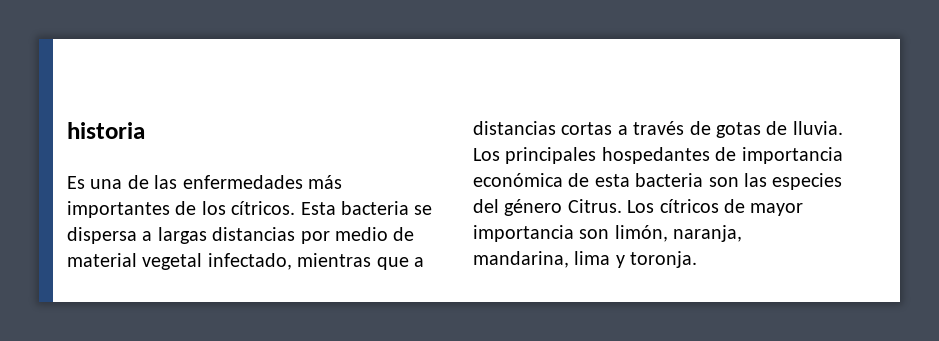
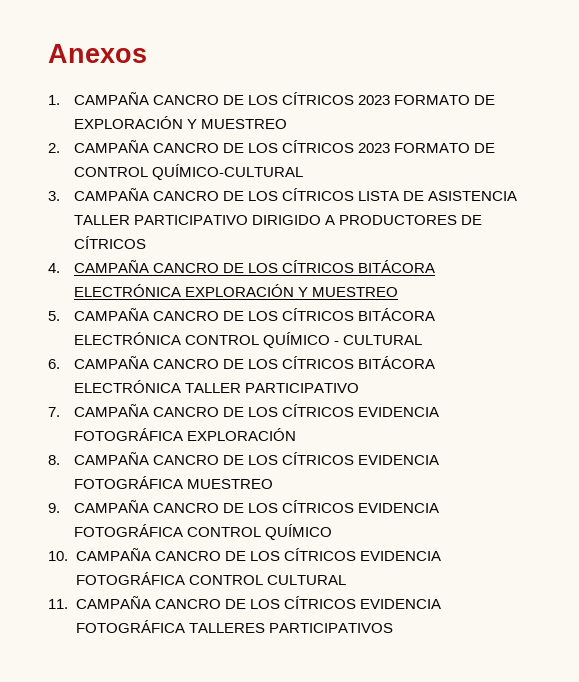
- historia
- Es una de las enfermedades más importantes de los cítricos. Esta bacteria se dispersa a largas distancias por medio de material vegetal infectado, mientras que a distancias cortas a través de gotas de lluvia. Los principales hospedantes de importancia económica de esta bacteria son las especies del género Citrus. Los cítricos de mayor importancia son limón, naranja, mandarina, lima y toronja.
+ Anexos
+ 1. CAMPAÑA CANCRO DE LOS CÍTRICOS 2023 FORMATO DE EXPLORACIÓN Y MUESTREO
+ 2. CAMPAÑA CANCRO DE LOS CÍTRICOS 2023 FORMATO DE CONTROL QUÍMICO-CULTURAL
+ 3. CAMPAÑA CANCRO DE LOS CÍTRICOS LISTA DE ASISTENCIA TALLER PARTICIPATIVO DIRIGIDO A PRODUCTORES DE CÍTRICOS
+ 4. CAMPAÑA CANCRO DE LOS CÍTRICOS BITÁCORA ELECTRÓNICA EXPLORACIÓN Y MUESTREO
+ 5. CAMPAÑA CANCRO DE LOS CÍTRICOS BITÁCORA ELECTRÓNICA CONTROL QUÍMICO - CULTURAL
+ 6. CAMPAÑA CANCRO DE LOS CÍTRICOS BITÁCORA ELECTRÓNICA TALLER PARTICIPATIVO
+ 7. CAMPAÑA CANCRO DE LOS CÍTRICOS EVIDENCIA FOTOGRÁFICA EXPLORACIÓN
+ 8. CAMPAÑA CANCRO DE LOS CÍTRICOS EVIDENCIA FOTOGRÁFICA MUESTREO
+ 9. CAMPAÑA CANCRO DE LOS CÍTRICOS EVIDENCIA FOTOGRÁFICA CONTROL QUÍMICO
+ 10. CAMPAÑA CANCRO DE LOS CÍTRICOS EVIDENCIA FOTOGRÁFICA CONTROL CULTURAL
+ 11. CAMPAÑA CANCRO DE LOS CÍTRICOS EVIDENCIA FOTOGRÁFICA TALLERES PARTICIPATIVOS

